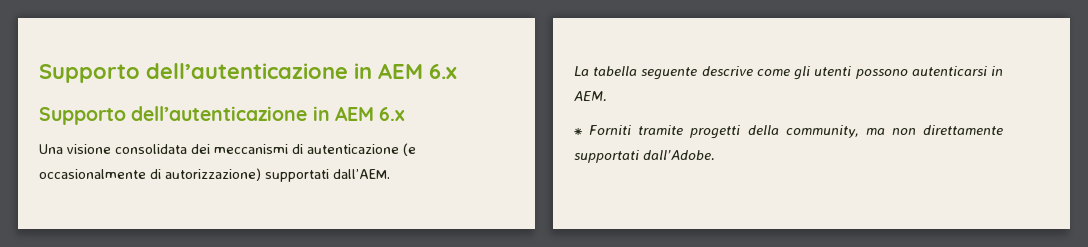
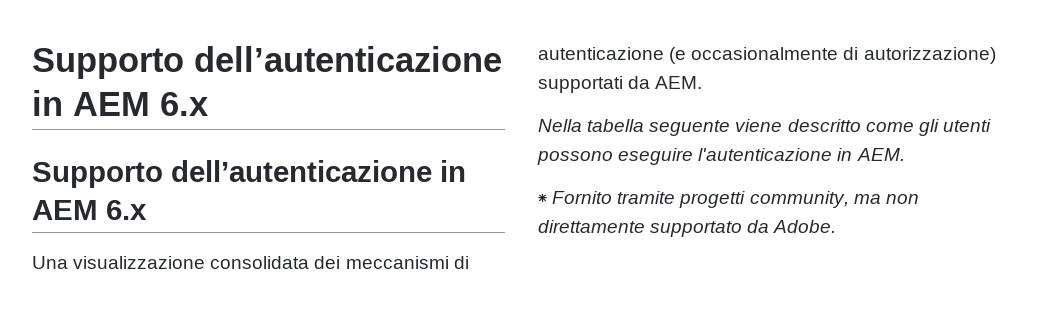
- Una visione consolidata dei meccanismi di autenticazione (e occasionalmente di autorizzazione) supportati dall’AEM.
- La tabella seguente descrive come gli utenti possono autenticarsi in AEM.
+ Una visualizzazione consolidata dei meccanismi di autenticazione (e occasionalmente di autorizzazione) supportati da AEM.
+ Nella tabella seguente viene descritto come gli utenti possono eseguire l'autenticazione in AEM.
- ⁕ Forniti tramite progetti della community, ma non direttamente supportati dall’Adobe.
+ ⁕ Fornito tramite progetti community, ma non direttamente supportato da Adobe.

